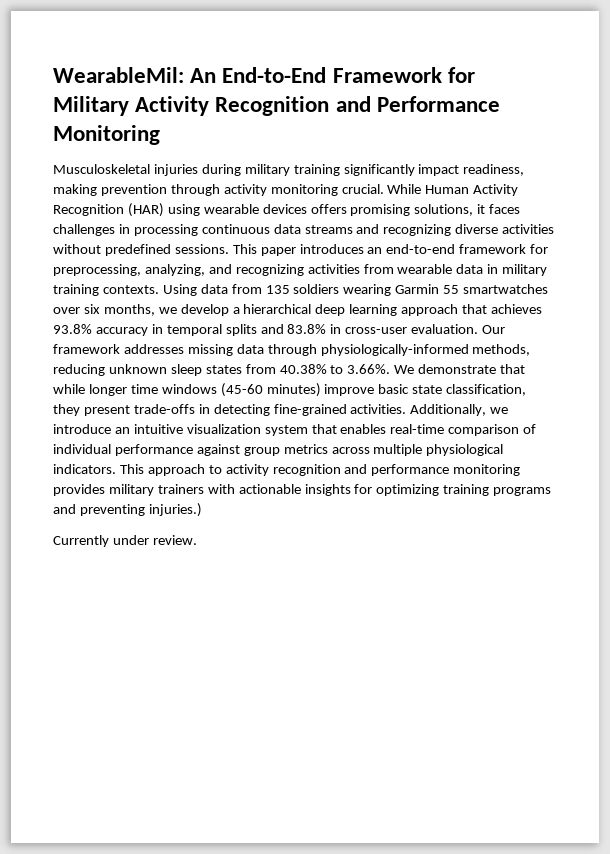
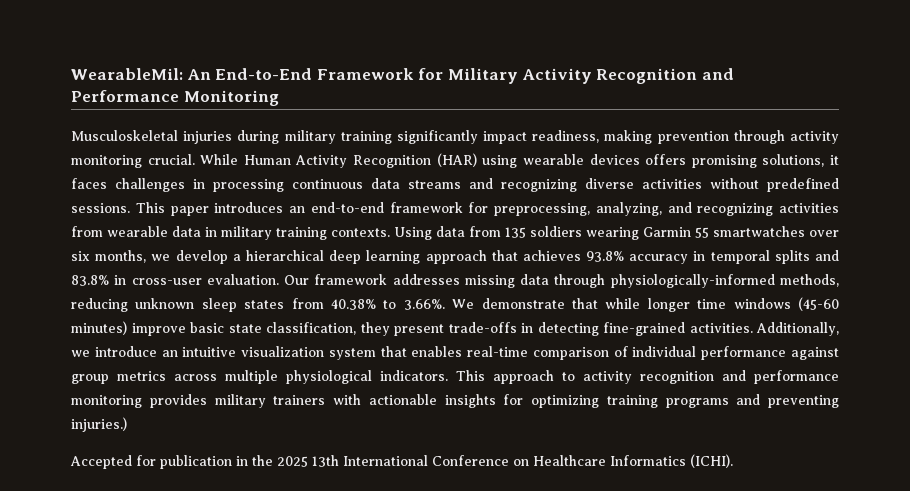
- Currently under review.
+ Accepted for publication in the 2025 13th International Conference on Healthcare Informatics (ICHI).

